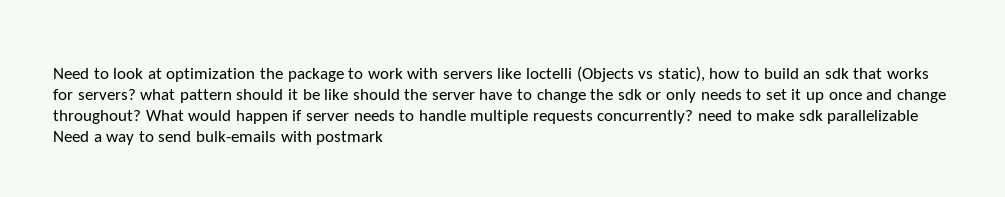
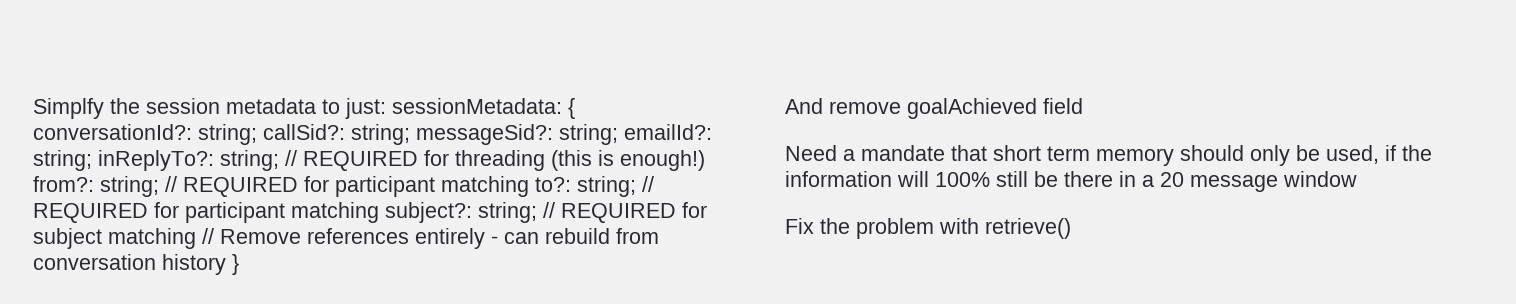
- Need to look at optimization the package to work with servers like loctelli (Objects vs static), how to build an sdk that works for servers? what pattern should it be like should the server have to change the sdk or only needs to set it up once and change throughout? What would happen if server needs to handle multiple requests concurrently? need to make sdk parallelizable Need a way to send bulk-emails with postmark
+ Simplfy the session metadata to just: sessionMetadata: { conversationId?: string; callSid?: string; messageSid?: string; emailId?: string; inReplyTo?: string; // REQUIRED for threading (this is enough!) from?: string; // REQUIRED for participant matching to?: string; // REQUIRED for participant matching subject?: string; // REQUIRED for subject matching // Remove references entirely - can rebuild from conversation history }
+ And remove goalAchieved field
+ Need a mandate that short term memory should only be used, if the information will 100% still be there in a 20 message window
+ Fix the problem with retrieve()

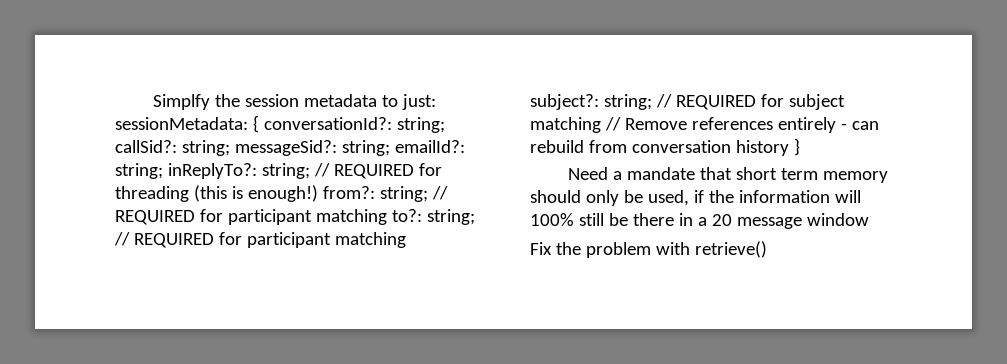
- And remove goalAchieved field

